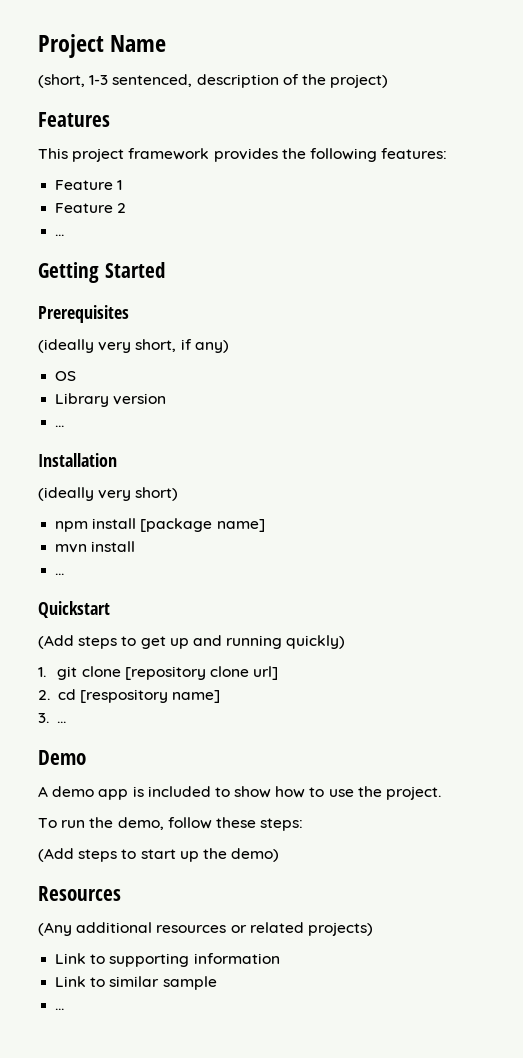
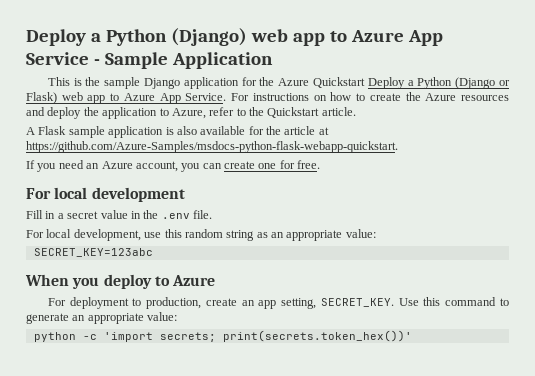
- Project Name
- (short, 1-3 sentenced, description of the project)
- Features
- This project framework provides the following features:
- Feature 1
- Feature 2
- ...
- Getting Started
- Prerequisites
- (ideally very short, if any)
- OS
- Library version
- ...
- Installation
- (ideally very short)
- npm install [package name]
- mvn install
- ...
- Quickstart
- (Add steps to get up and running quickly)
- 1. git clone [repository clone url]
- 2. cd [respository name]
- 3. ...
- Demo
- A demo app is included to show how to use the project.
- To run the demo, follow these steps:
- (Add steps to start up the demo)
- Resources
- (Any additional resources or related projects)
- Link to supporting information
- Link to similar sample
- ...
+ Deploy a Python (Django) web app to Azure App Service - Sample Application
+ This is the sample Django application for the Azure Quickstart Deploy a Python (Django or Flask) web app to Azure App Service. For instructions on how to create the Azure resources and deploy the application to Azure, refer to the Quickstart article.
+ A Flask sample application is also available for the article at https://github.com/Azure-Samples/msdocs-python-flask-webapp-quickstart.
+ If you need an Azure account, you can create one for free.
+ For local development
+ Fill in a secret value in the .env file.
+ For local development, use this random string as an appropriate value:
+ SECRET_KEY=123abc
+ When you deploy to Azure
+ For deployment to production, create an app setting, SECRET_KEY. Use this command to generate an appropriate value:
+ python -c 'import secrets; print(secrets.token_hex())'

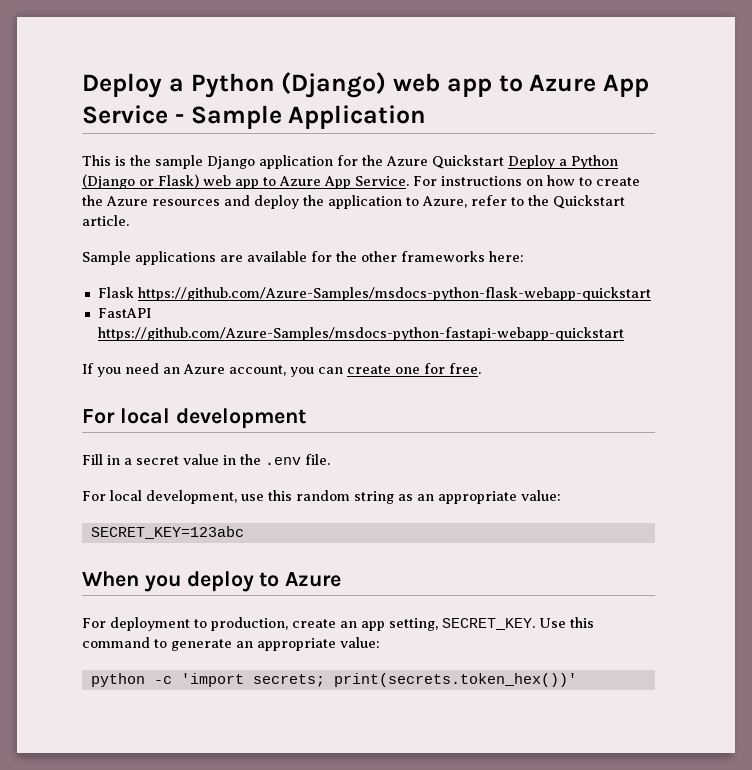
- A Flask sample application is also available for the article at https://github.com/Azure-Samples/msdocs-python-flask-webapp-quickstart.
+ Sample applications are available for the other frameworks here:
+ Flask https://github.com/Azure-Samples/msdocs-python-flask-webapp-quickstart
+ FastAPI https://github.com/Azure-Samples/msdocs-python-fastapi-webapp-quickstart

